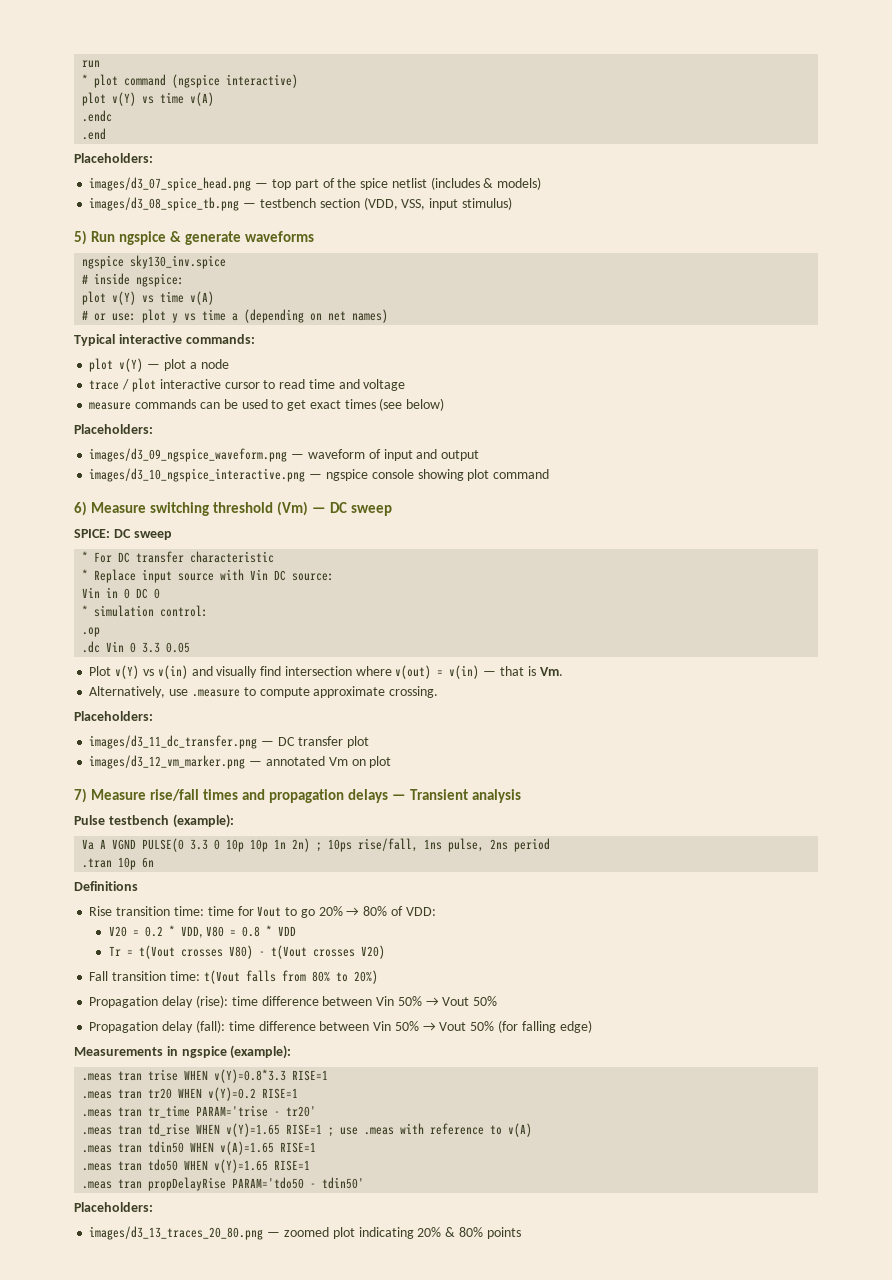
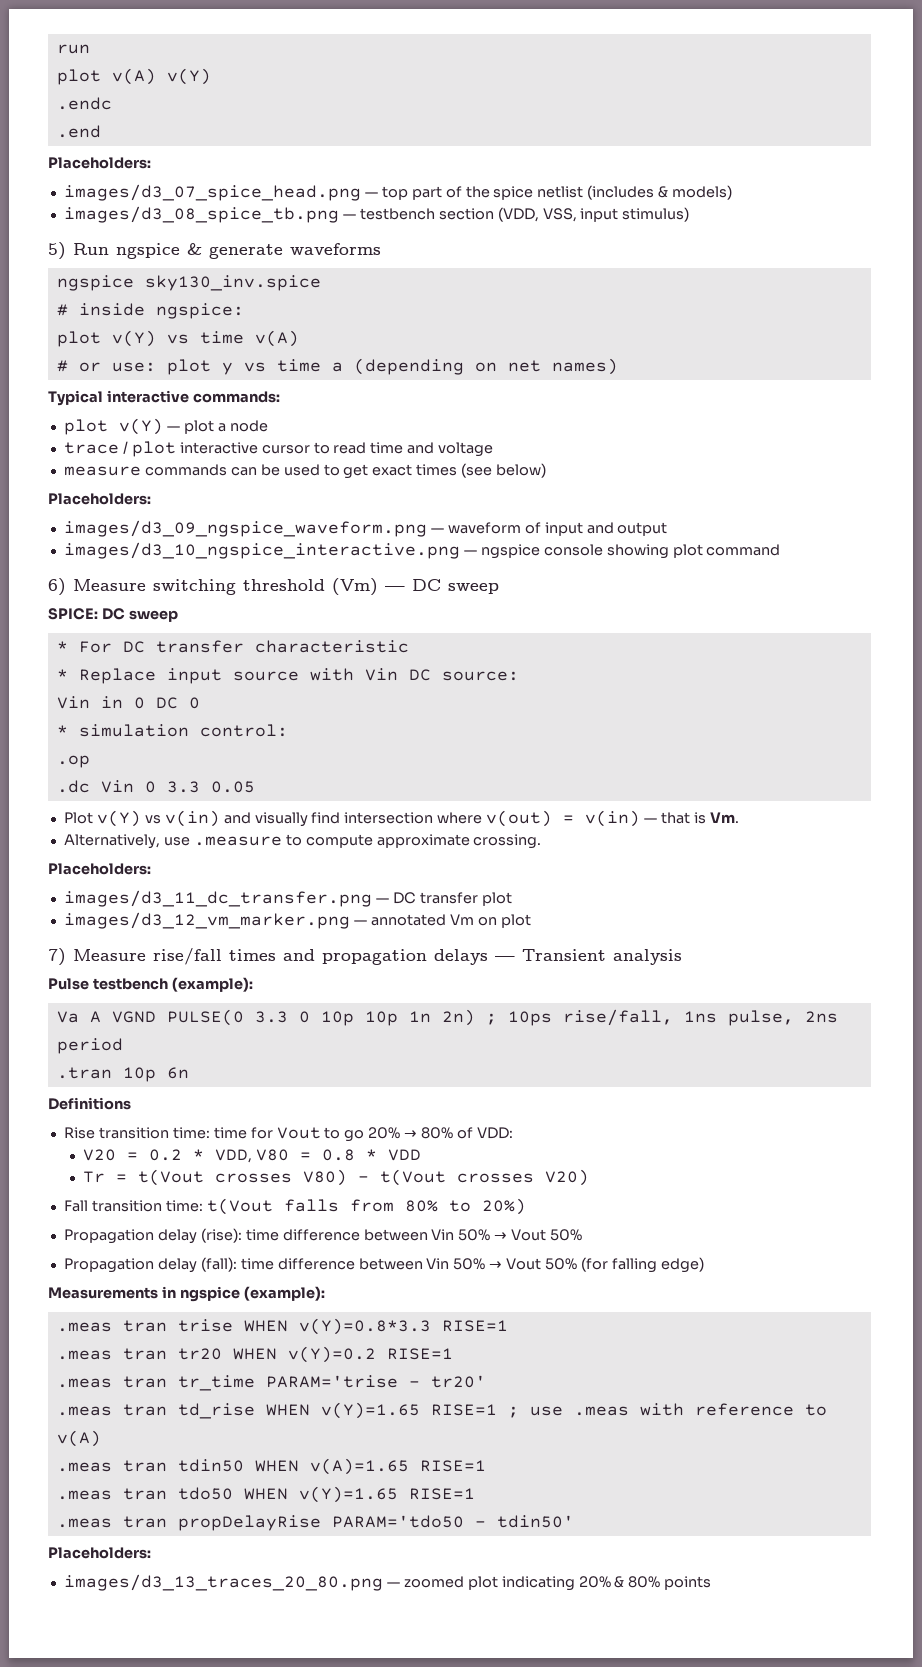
- * plot command (ngspice interactive)
- plot v(Y) vs time v(A)
+ plot v(A) v(Y)

